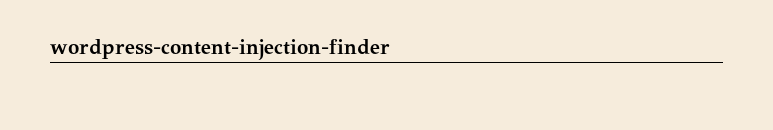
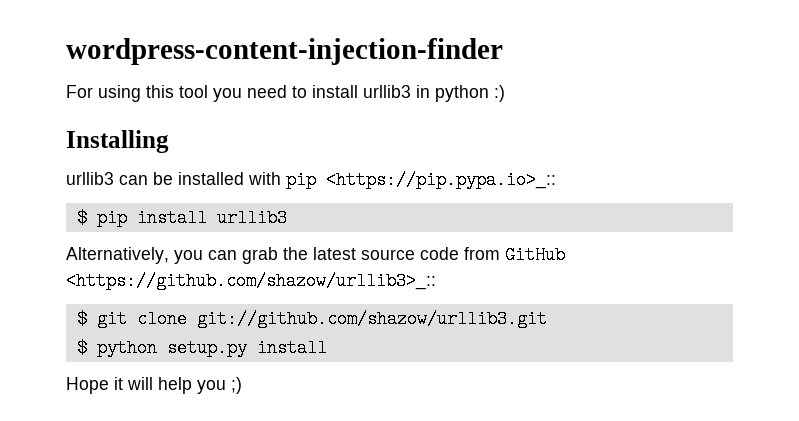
+ For using this tool you need to install urllib3 in python :)
+ Installing
+ urllib3 can be installed with pip <https://pip.pypa.io>_::
+ $ pip install urllib3
+ Alternatively, you can grab the latest source code from GitHub <https://github.com/shazow/urllib3>_::
+ $ git clone git://github.com/shazow/urllib3.git
+ $ python setup.py install
+ Hope it will help you ;)

